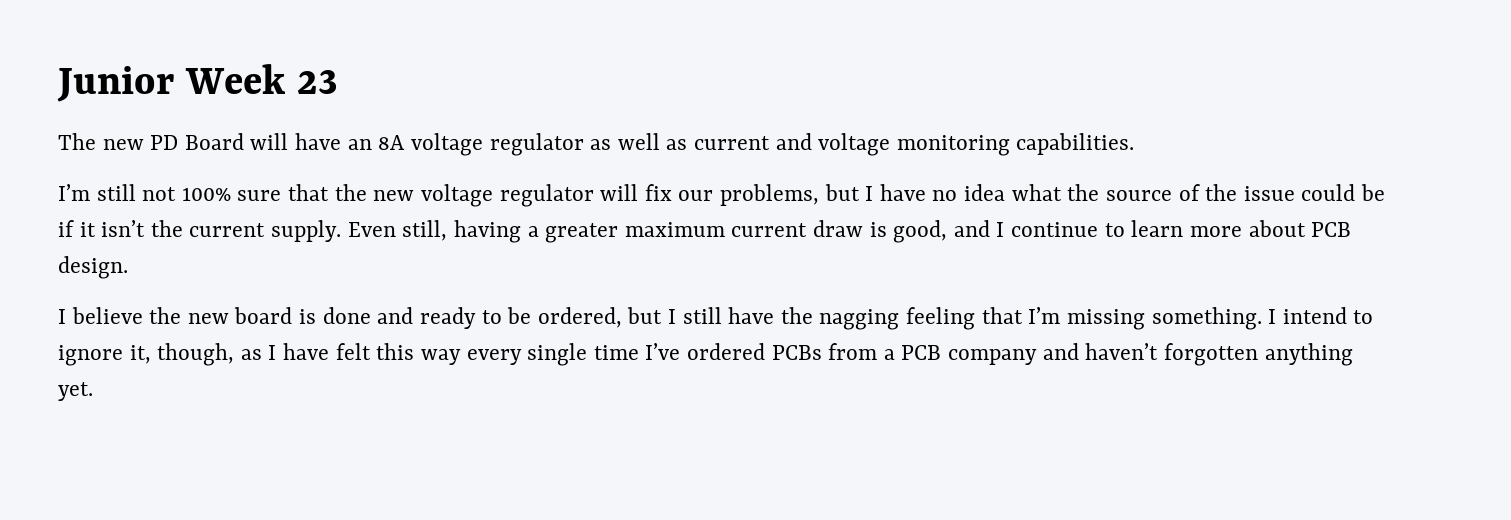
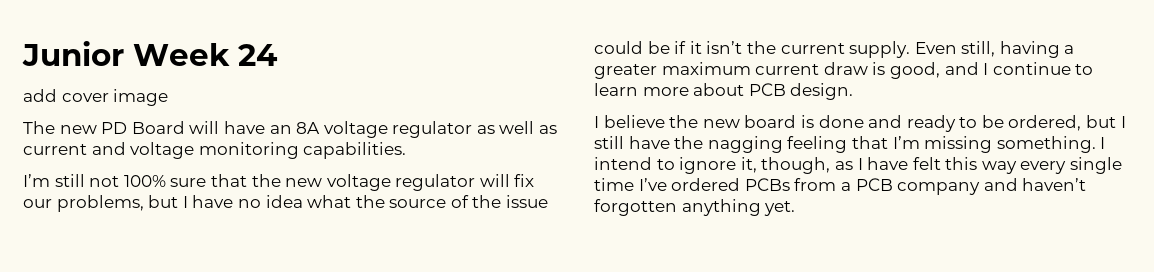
- Junior Week 23
+ Junior Week 24
+ add cover image

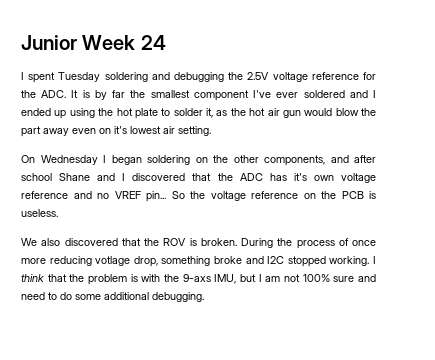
- add cover image
- The new PD Board will have an 8A voltage regulator as well as current and voltage monitoring capabilities.
- I’m still not 100% sure that the new voltage regulator will fix our problems, but I have no idea what the source of the issue could be if it isn’t the current supply. Even still, having a greater maximum current draw is good, and I continue to learn more about PCB design.
- I believe the new board is done and ready to be ordered, but I still have the nagging feeling that I’m missing something. I intend to ignore it, though, as I have felt this way every single time I’ve ordered PCBs from a PCB company and haven’t forgotten anything yet.
+ I spent Tuesday soldering and debugging the 2.5V voltage reference for the ADC. It is by far the smallest component I've ever soldered and I ended up using the hot plate to solder it, as the hot air gun would blow the part away even on it's lowest air setting.
+ On Wednesday I began soldering on the other components, and after school Shane and I discovered that the ADC has it's own voltage reference and no VREF pin... So the voltage reference on the PCB is useless.
+ We also discovered that the ROV is broken. During the process of once more reducing votlage drop, something broke and I2C stopped working. I think that the problem is with the 9-axs IMU, but I am not 100% sure and need to do some additional debugging.

